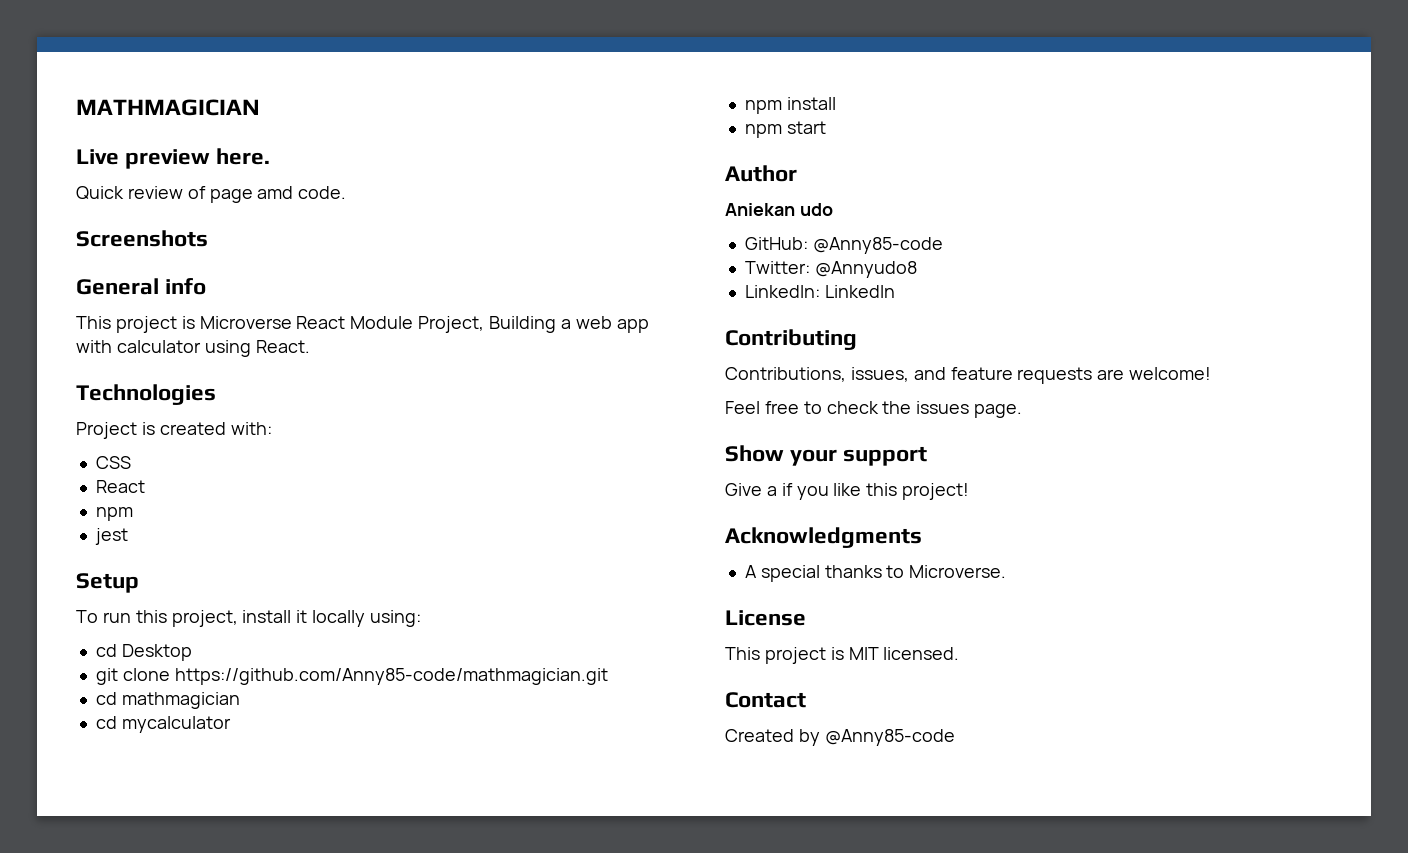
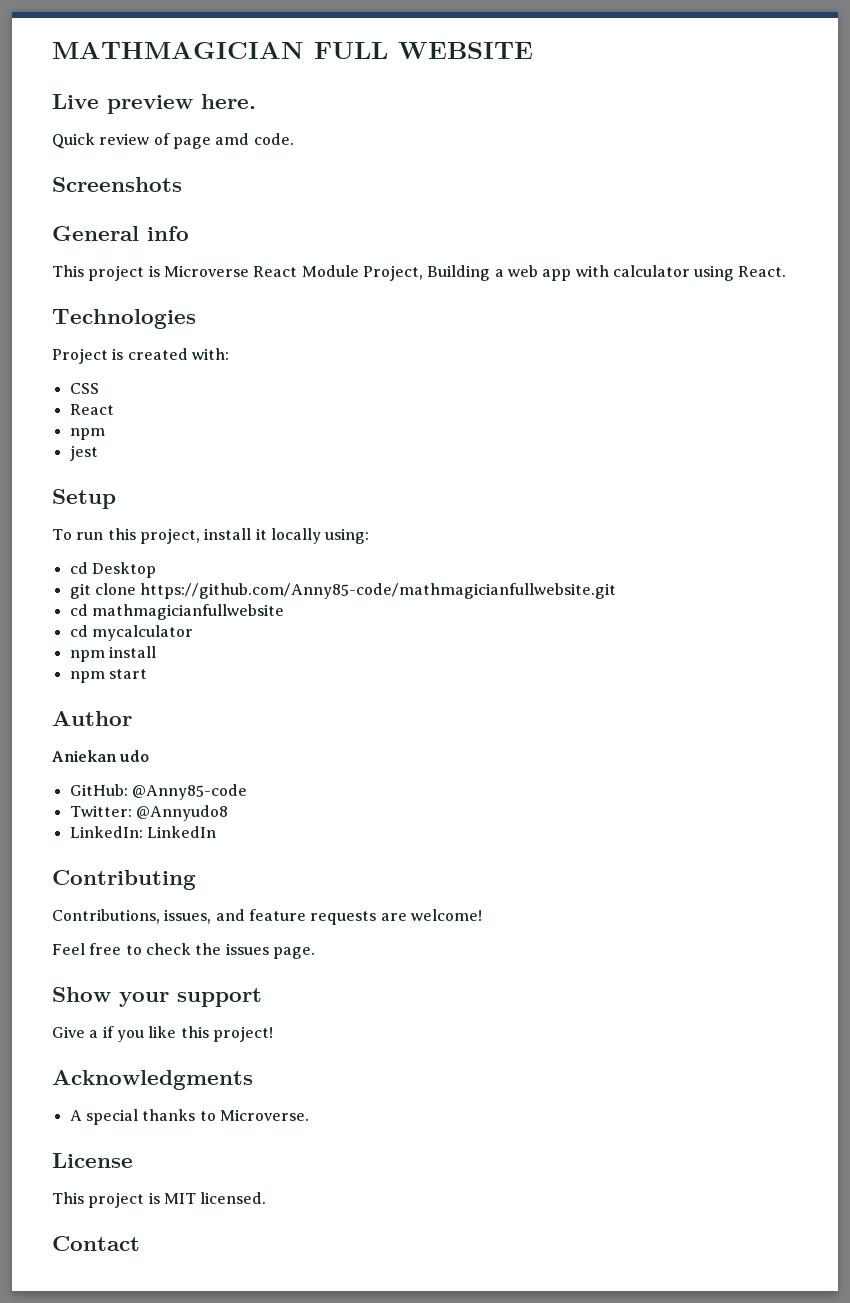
- MATHMAGICIAN
+ MATHMAGICIAN FULL WEBSITE
- git clone https://github.com/Anny85-code/mathmagician.git
- cd mathmagician
+ git clone https://github.com/Anny85-code/mathmagicianfullwebsite.git
+ cd mathmagicianfullwebsite
- Created by @Anny85-code

